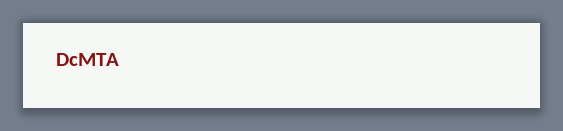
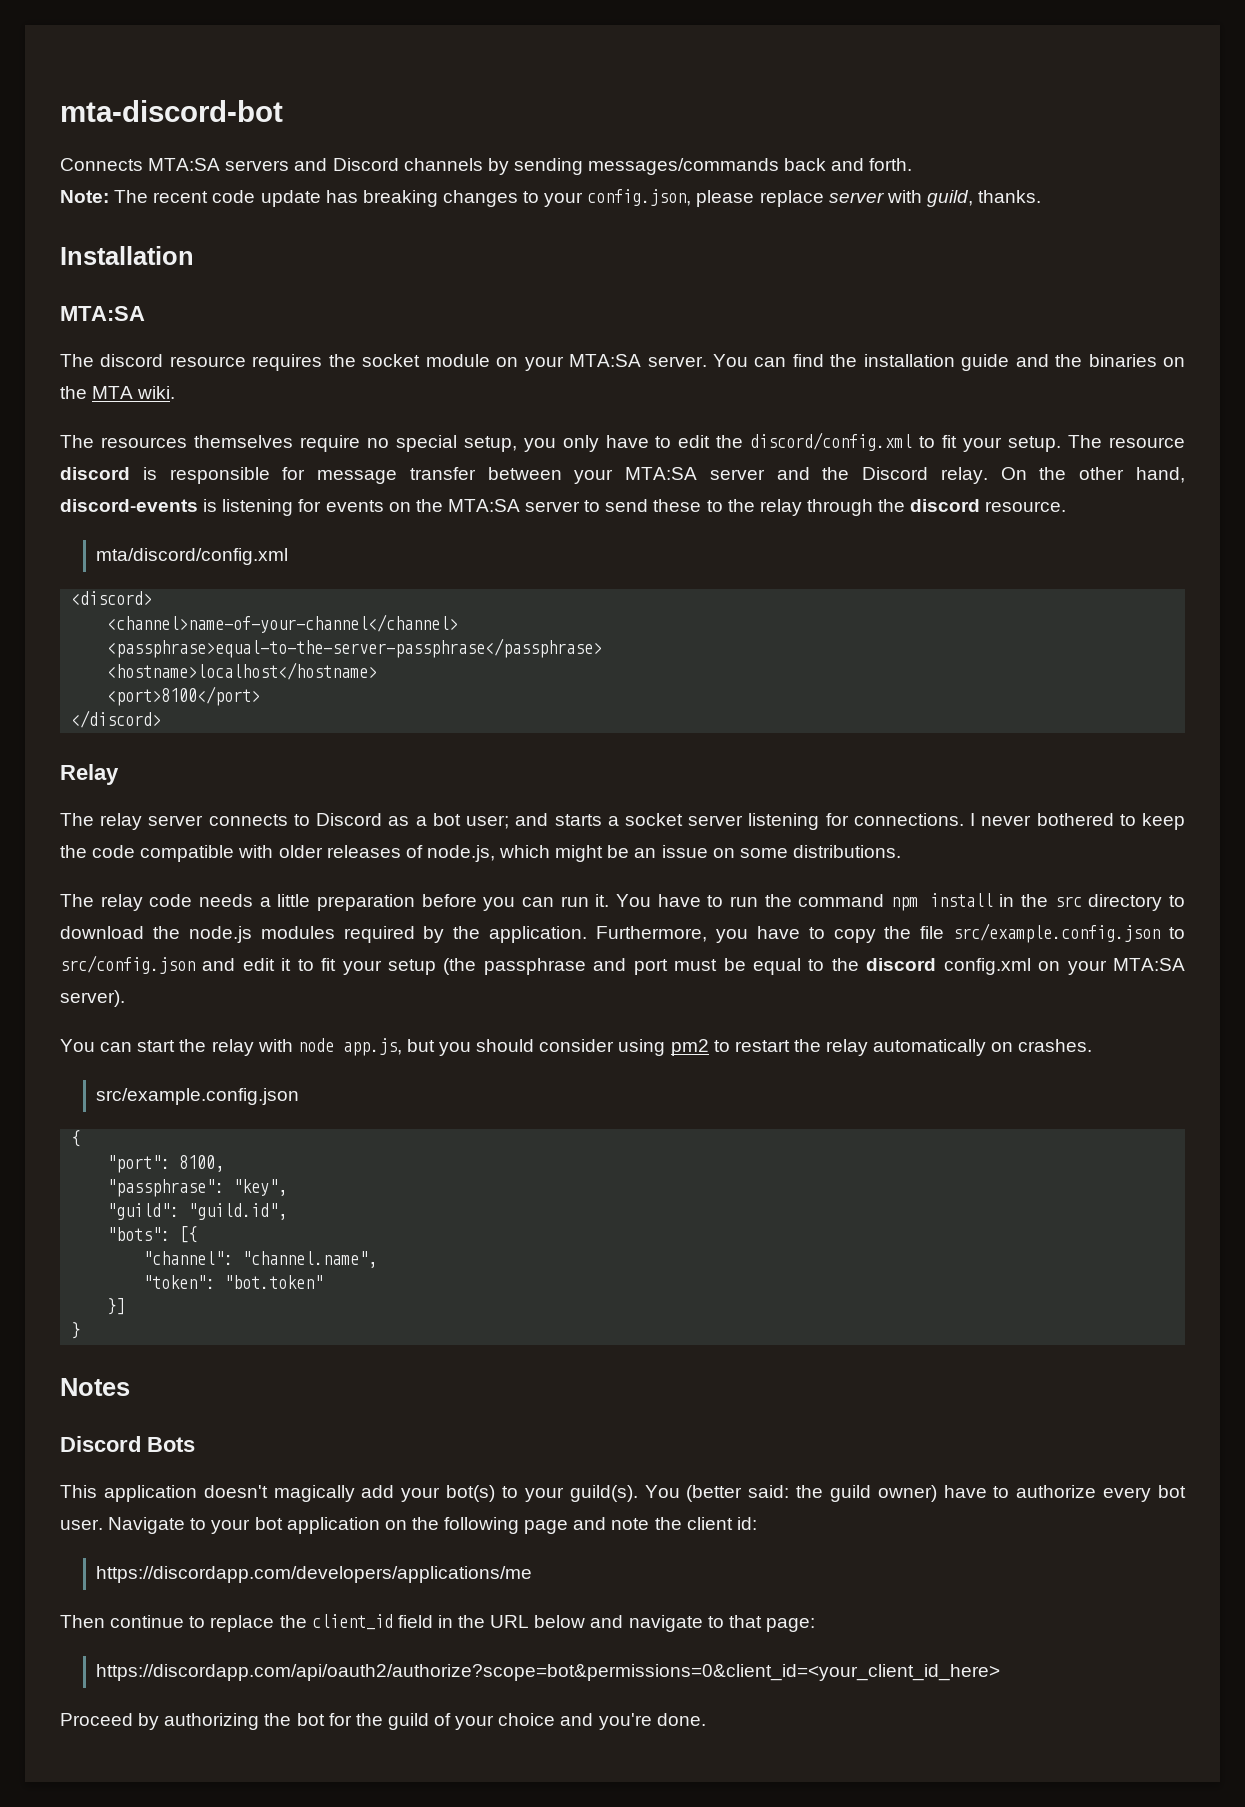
- DcMTA
+ mta-discord-bot
+ Connects MTA:SA servers and Discord channels by sending messages/commands back and forth.
+ Note: The recent code update has breaking changes to your config.json, please replace server with guild, thanks.
+ Installation
+ MTA:SA
+ The discord resource requires the socket module on your MTA:SA server. You can find the installation guide and the binaries on the MTA wiki.
+ The resources themselves require no special setup, you only have to edit the discord/config.xml to fit your setup. The resource discord is responsible for message transfer between your MTA:SA server and the Discord relay. On the other hand, discord-events is listening for events on the MTA:SA server to send these to the relay through the discord resource.
+ mta/discord/config.xml
+ <discord>
+ <channel>name-of-your-channel</channel>
+ <passphrase>equal-to-the-server-passphrase</passphrase>
+ <hostname>localhost</hostname>
+ <port>8100</port>
+ </discord>
+ Relay
+ The relay server connects to Discord as a bot user; and starts a socket server listening for connections. I never bothered to keep the code compatible with older releases of node.js, which might be an issue on some distributions.
+ The relay code needs a little preparation before you can run it. You have to run the command npm install in the src directory to download the node.js modules required by the application. Furthermore, you have to copy the file src/example.config.json to src/config.json and edit it to fit your setup (the passphrase and port must be equal to the discord config.xml on your MTA:SA server).
+ You can start the relay with node app.js, but you should consider using pm2 to restart the relay automatically on crashes.
+ src/example.config.json
+ {
+ "port": 8100,
+ "passphrase": "key",
+ "guild": "guild.id",
+ "bots": [{
+ "channel": "channel.name",
+ "token": "bot.token"
+ }]
+ }
+ Notes
+ Discord Bots
+ This application doesn't magically add your bot(s) to your guild(s). You (better said: the guild owner) have to authorize every bot user. Navigate to your bot application on the following page and note the client id:
+ https://discordapp.com/developers/applications/me
+ Then continue to replace the client_id field in the URL below and navigate to that page:
+ https://discordapp.com/api/oauth2/authorize?scope=bot&permissions=0&client_id=<your_client_id_here>
+ Proceed by authorizing the bot for the guild of your choice and you're done.

